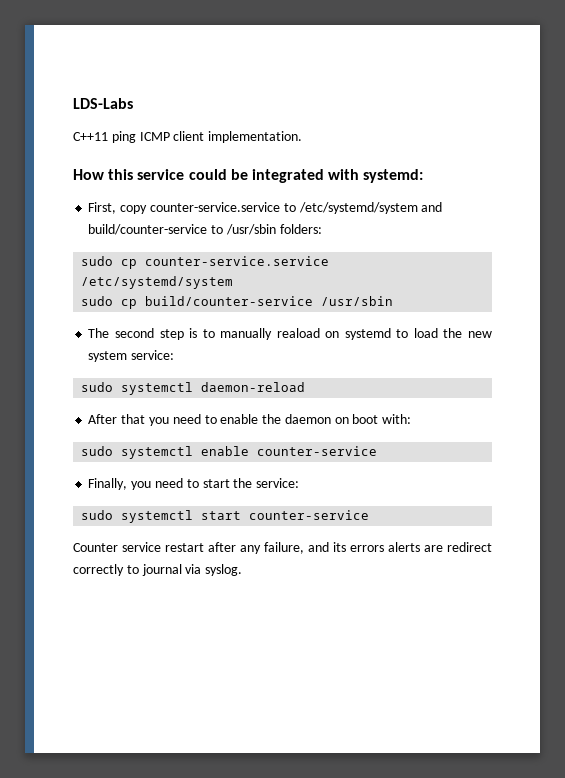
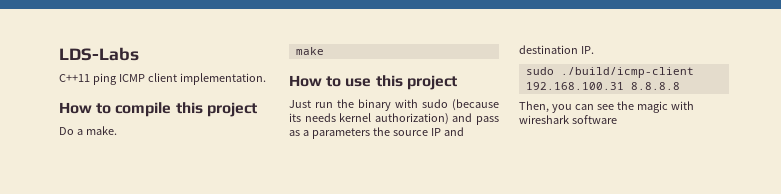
- How this service could be integrated with systemd:
- First, copy counter-service.service to /etc/systemd/system and build/counter-service to /usr/sbin folders:
- sudo cp counter-service.service /etc/systemd/system
- sudo cp build/counter-service /usr/sbin
- The second step is to manually reaload on systemd to load the new system service:
- sudo systemctl daemon-reload
- After that you need to enable the daemon on boot with:
- sudo systemctl enable counter-service
- Finally, you need to start the service:
- sudo systemctl start counter-service
- Counter service restart after any failure, and its errors alerts are redirect correctly to journal via syslog.
+ How to compile this project
+ Do a make.
+ make
+ How to use this project
+ Just run the binary with sudo (because its needs kernel authorization) and pass as a parameters the source IP and destination IP.
+ sudo ./build/icmp-client 192.168.100.31 8.8.8.8
+ Then, you can see the magic with wireshark software

